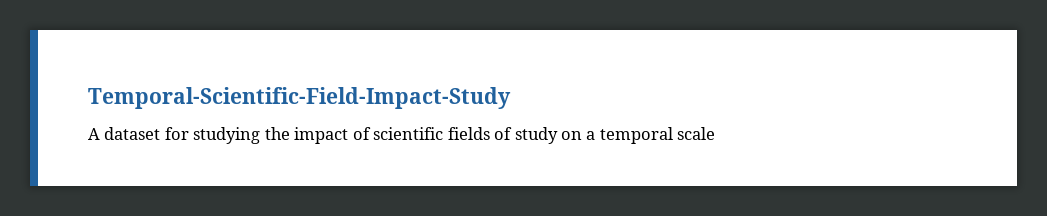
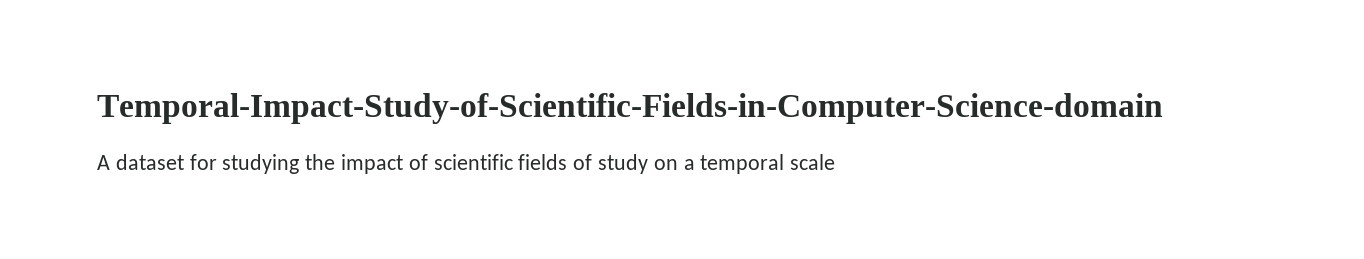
- Temporal-Scientific-Field-Impact-Study
+ Temporal-Impact-Study-of-Scientific-Fields-in-Computer-Science-domain

